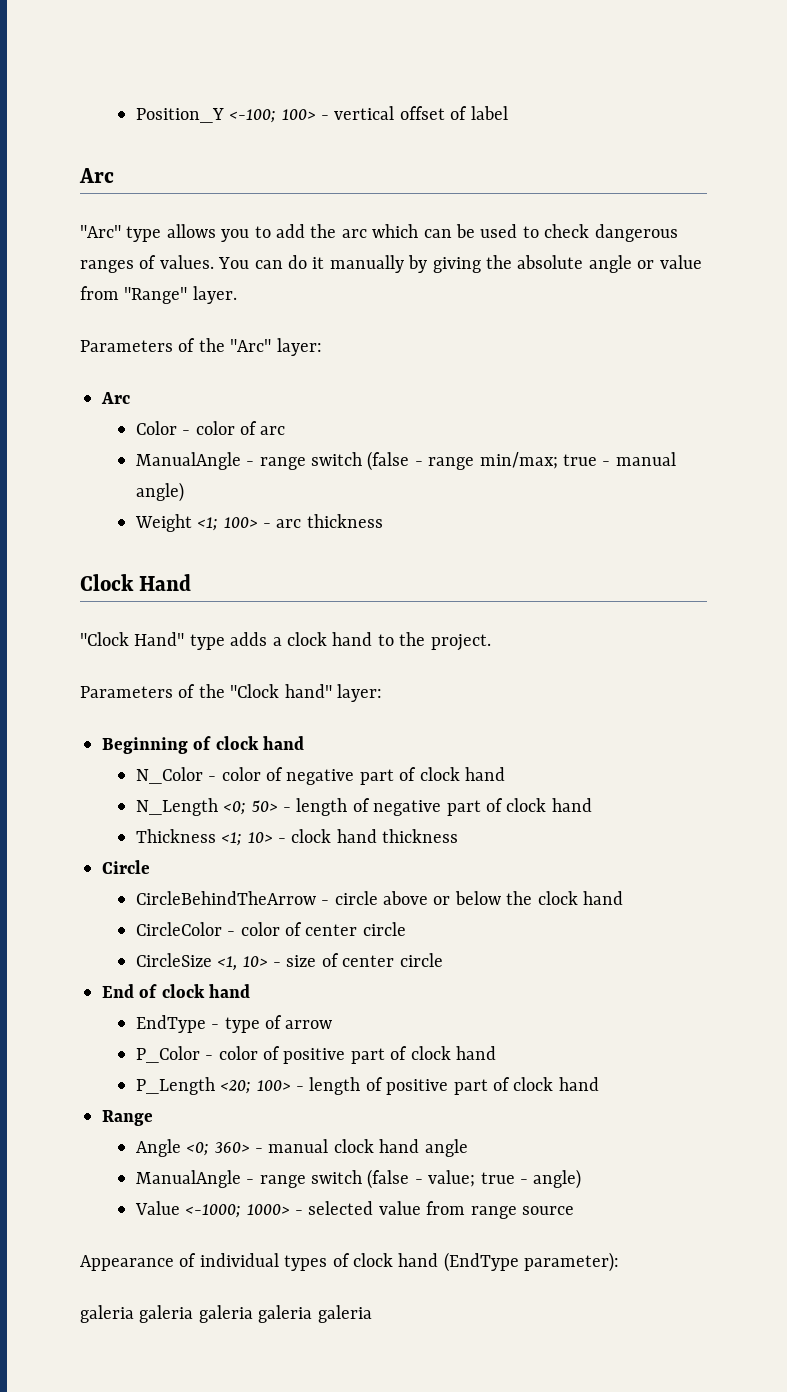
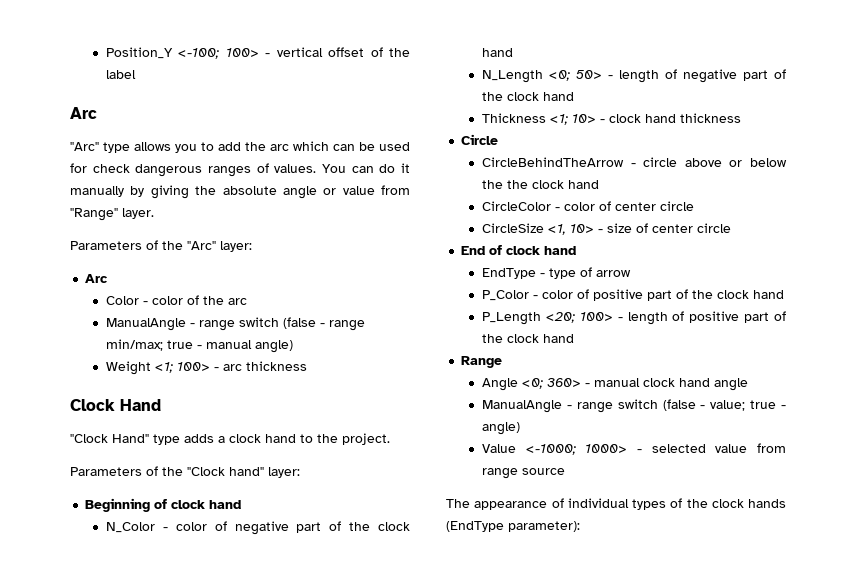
- Position_Y <-100; 100> - vertical offset of label
+ Position_Y <-100; 100> - vertical offset of the label
- "Arc" type allows you to add the arc which can be used to check dangerous ranges of values.
+ "Arc" type allows you to add the arc which can be used for check dangerous ranges of values.
- Color - color of arc
+ Color - color of the arc
- N_Color - color of negative part of clock hand
+ N_Color - color of negative part of the clock hand
- N_Length <0; 50> - length of negative part of clock hand
+ N_Length <0; 50> - length of negative part of the clock hand
- CircleBehindTheArrow - circle above or below the clock hand
+ CircleBehindTheArrow - circle above or below the the clock hand
- P_Color - color of positive part of clock hand
+ P_Color - color of positive part of the clock hand
- P_Length <20; 100> - length of positive part of clock hand
+ P_Length <20; 100> - length of positive part of the clock hand
- Appearance of individual types of clock hand (EndType parameter):
+ The appearance of individual types of the clock hands (EndType parameter):
- galeria galeria galeria galeria galeria

